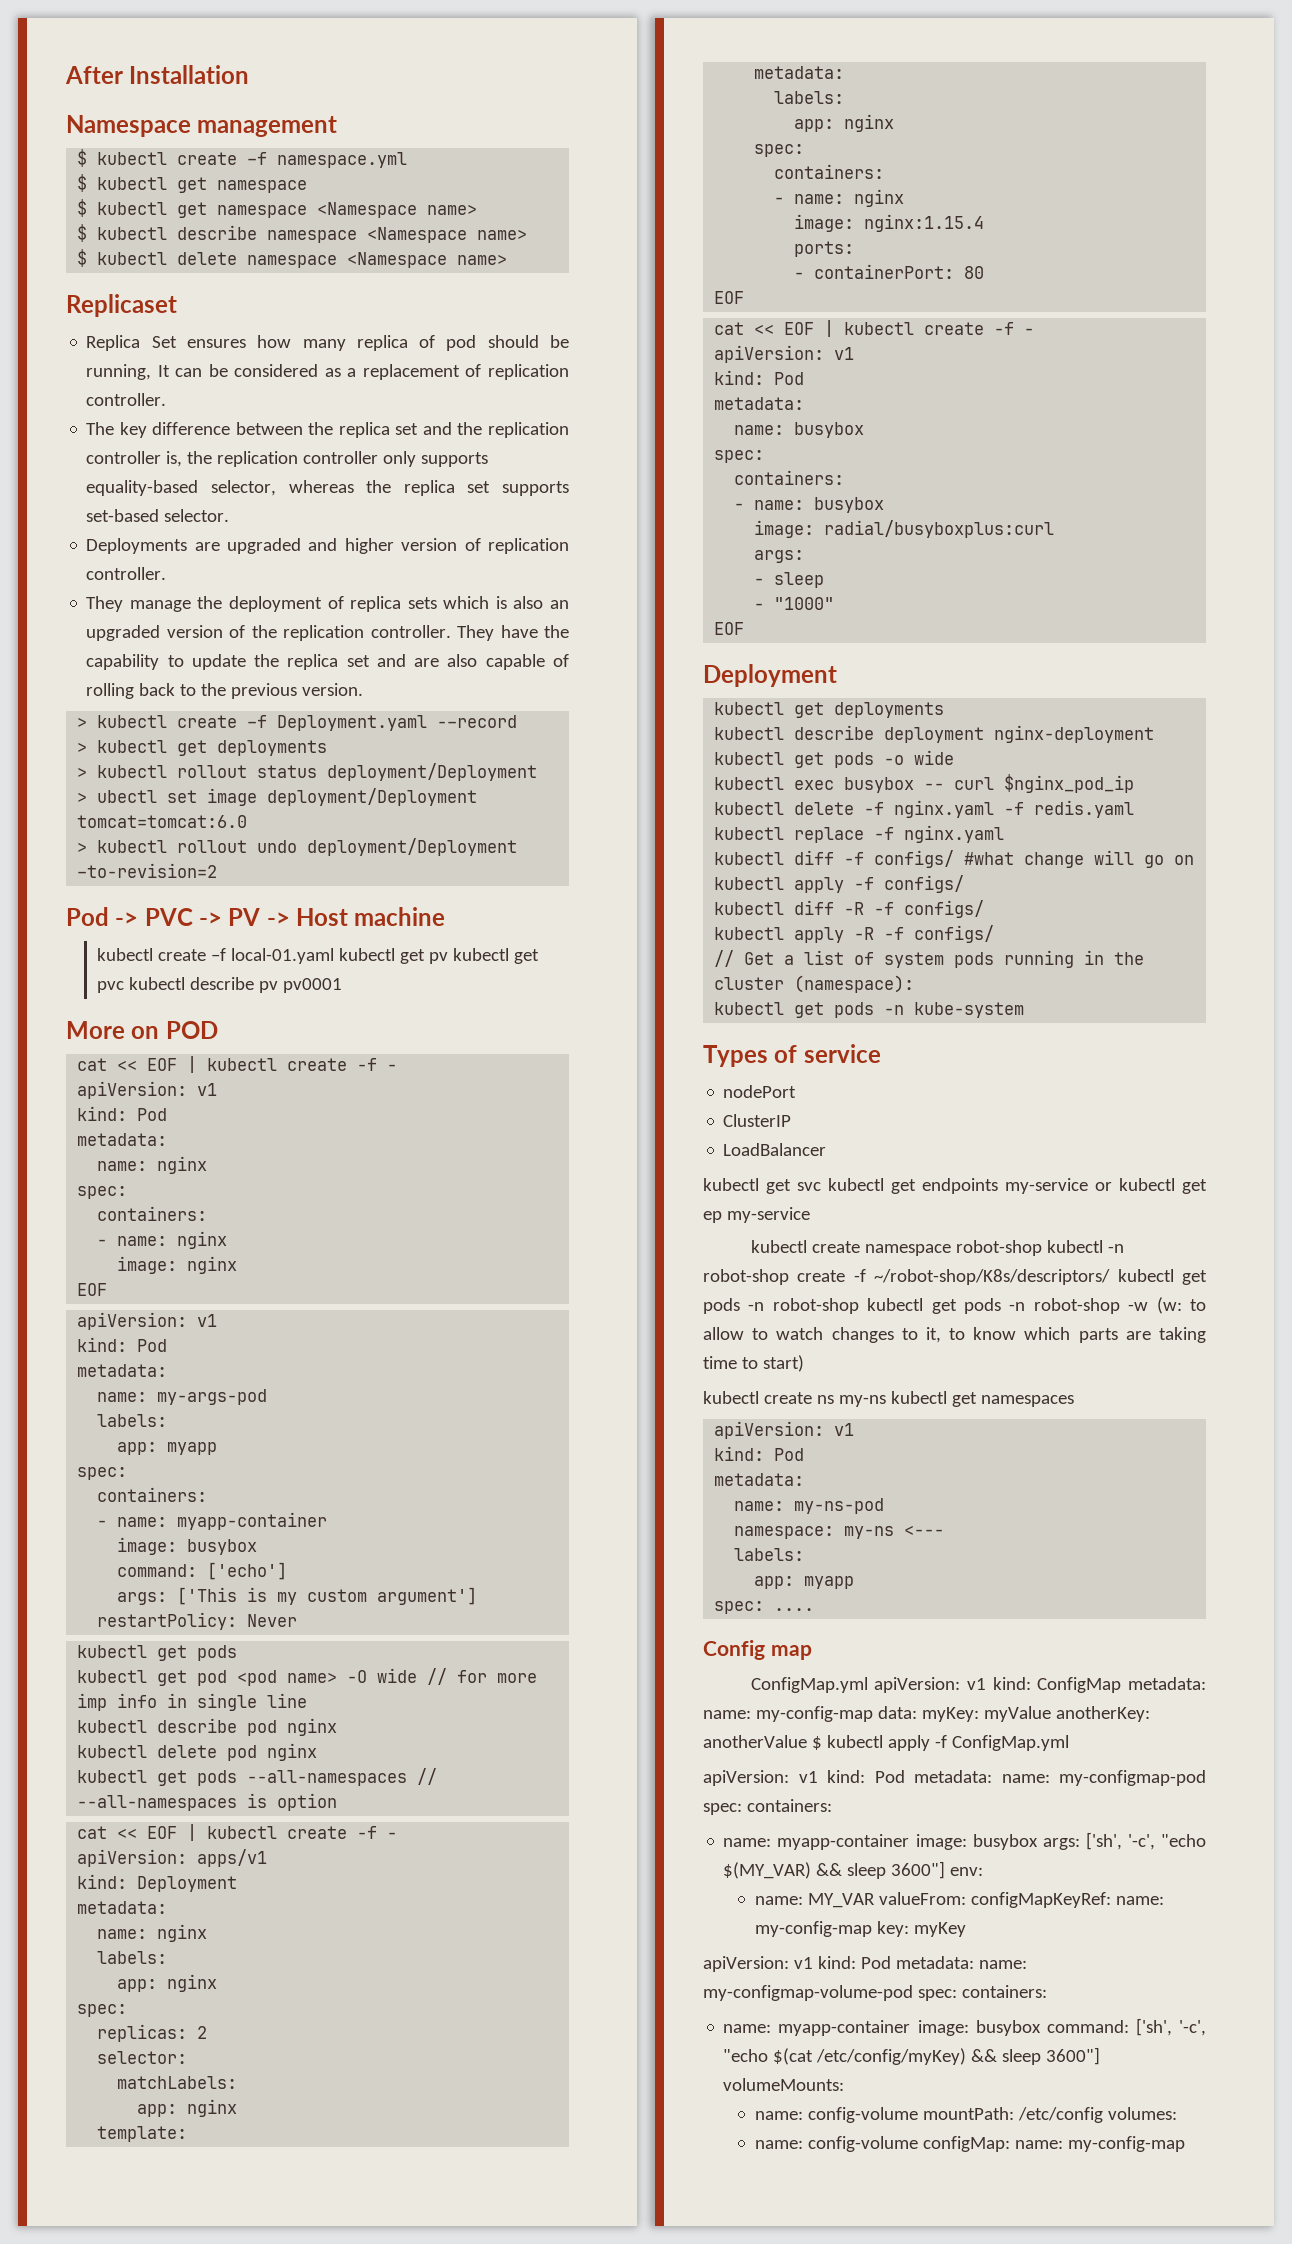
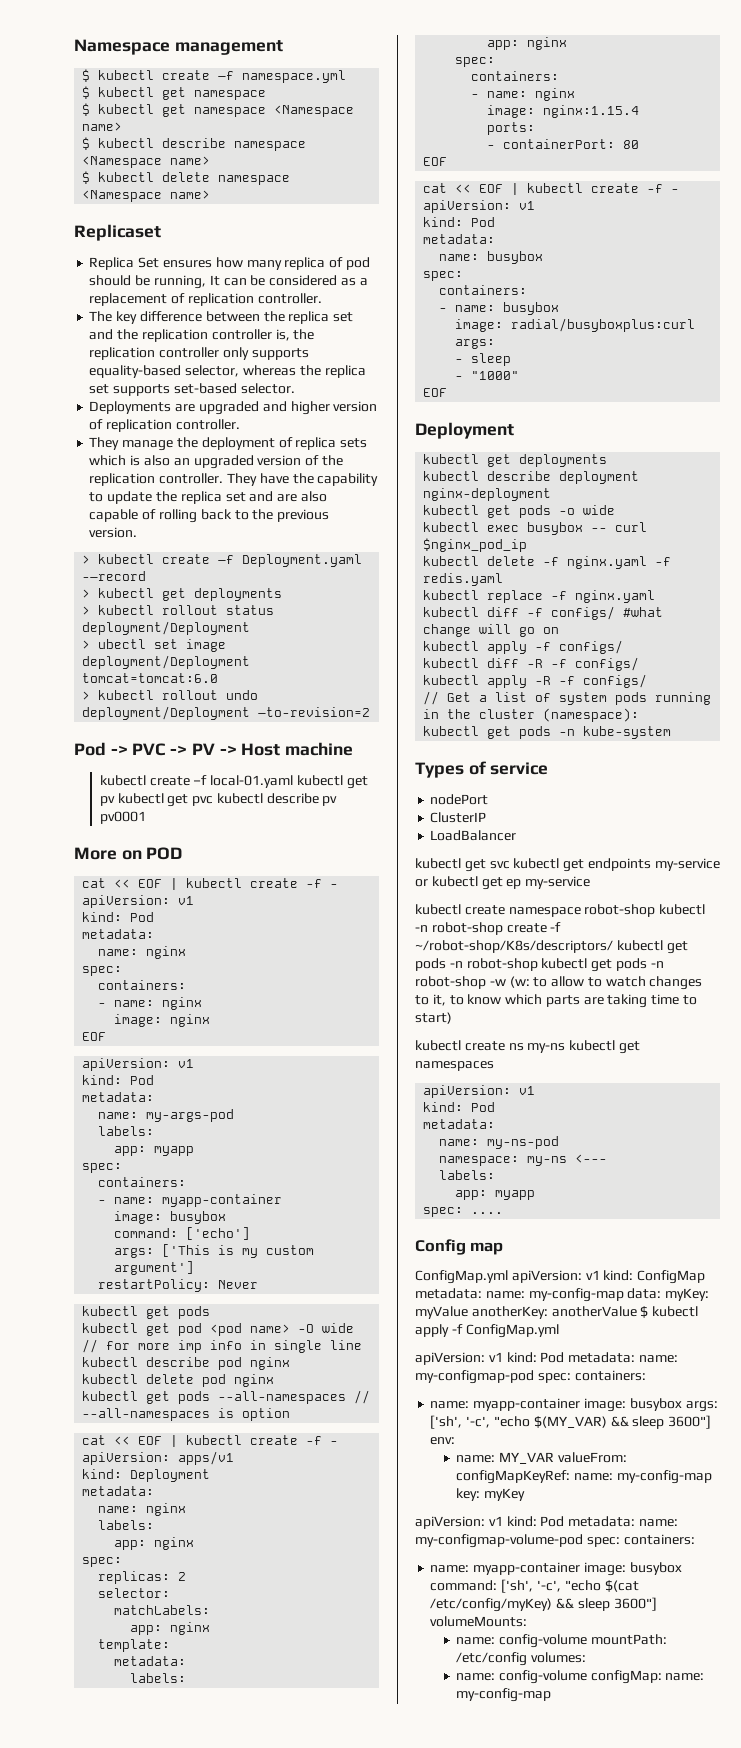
- After Installation

